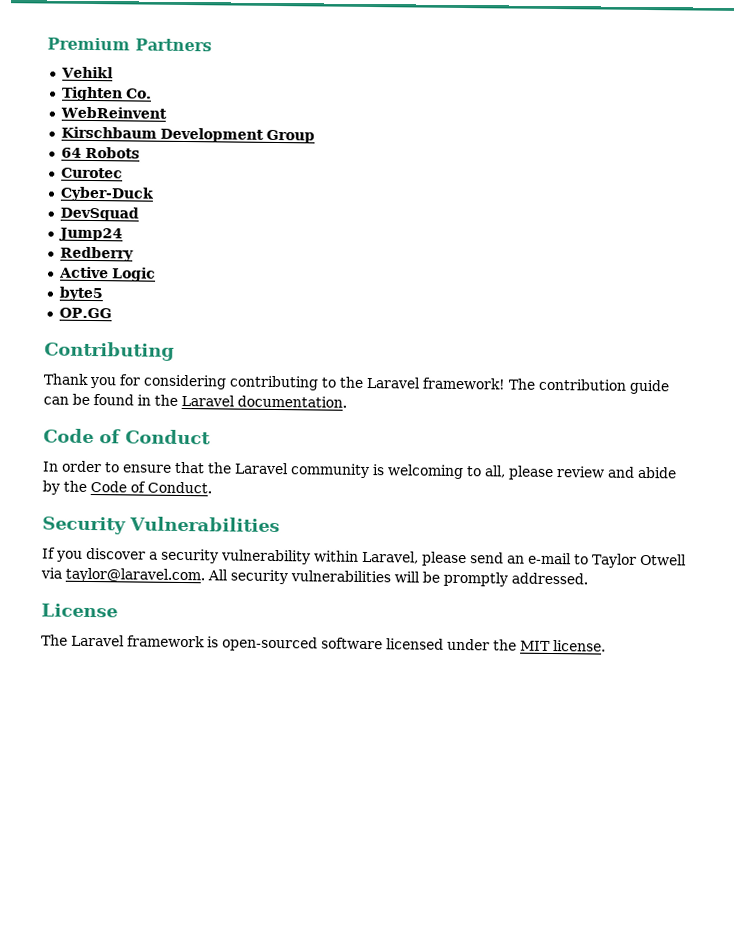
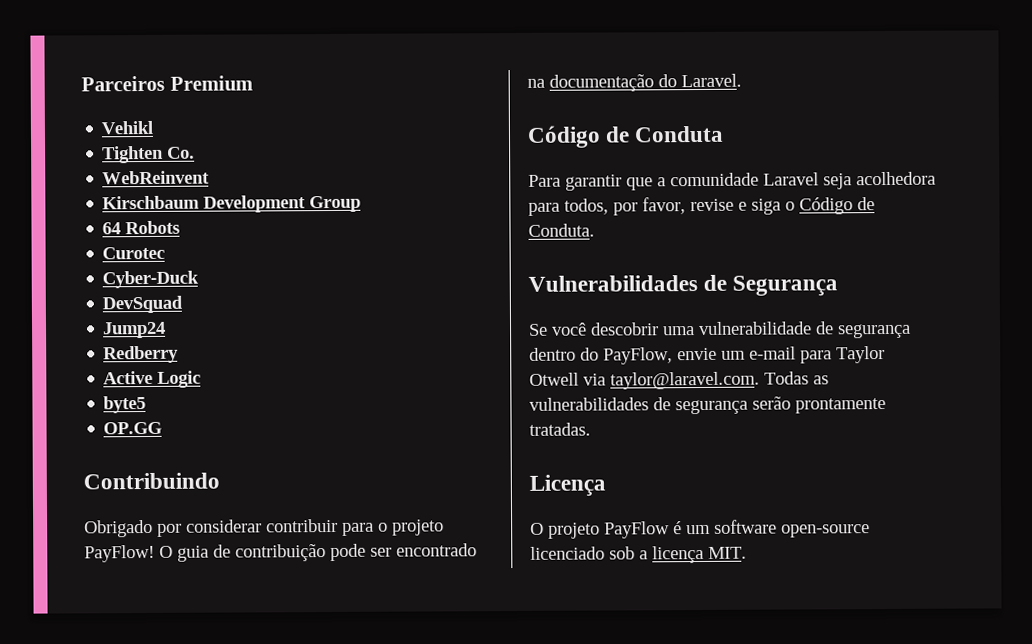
- Premium Partners
+ Parceiros Premium
- Contributing
- Thank you for considering contributing to the Laravel framework! The contribution guide can be found in the Laravel documentation.
- Code of Conduct
- In order to ensure that the Laravel community is welcoming to all, please review and abide by the Code of Conduct.
- Security Vulnerabilities
- If you discover a security vulnerability within Laravel, please send an e-mail to Taylor Otwell via taylor@laravel.com. All security vulnerabilities will be promptly addressed.
- License
- The Laravel framework is open-sourced software licensed under the MIT license.
+ Contribuindo
+ Obrigado por considerar contribuir para o projeto PayFlow! O guia de contribuição pode ser encontrado na documentação do Laravel.
+ Código de Conduta
+ Para garantir que a comunidade Laravel seja acolhedora para todos, por favor, revise e siga o Código de Conduta.
+ Vulnerabilidades de Segurança
+ Se você descobrir uma vulnerabilidade de segurança dentro do PayFlow, envie um e-mail para Taylor Otwell via taylor@laravel.com. Todas as vulnerabilidades de segurança serão prontamente tratadas.
+ Licença
+ O projeto PayFlow é um software open-source licenciado sob a licença MIT.

